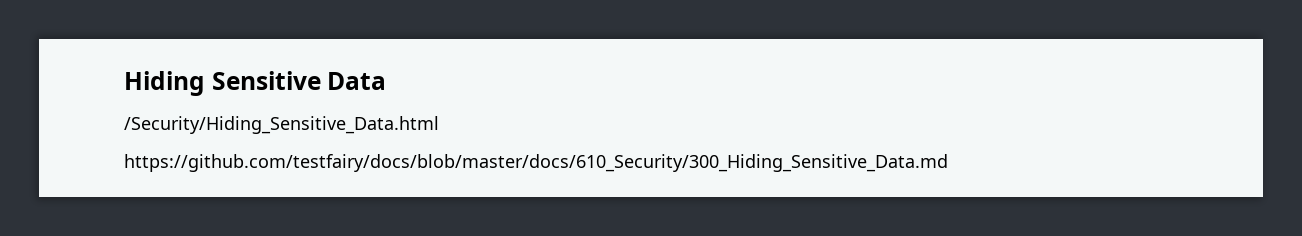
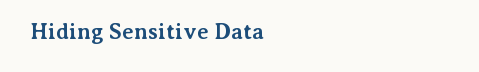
- /Security/Hiding_Sensitive_Data.html
- https://github.com/testfairy/docs/blob/master/docs/610_Security/300_Hiding_Sensitive_Data.md

